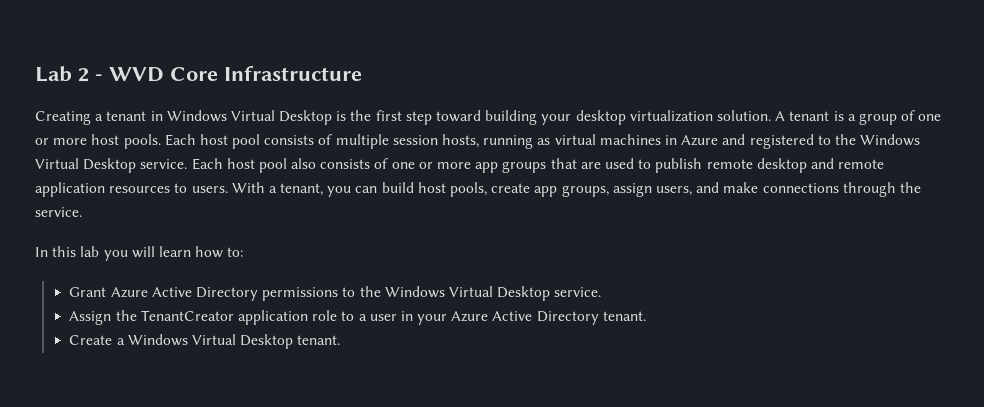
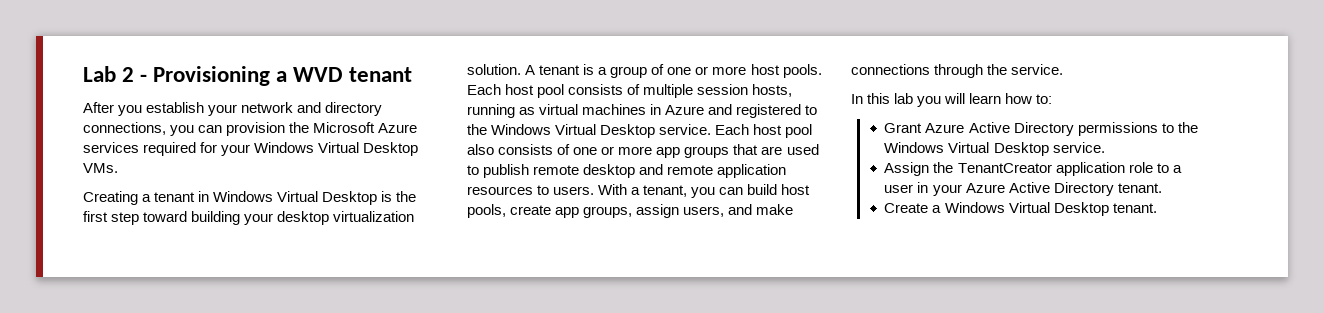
- Lab 2 - WVD Core Infrastructure
+ Lab 2 - Provisioning a WVD tenant
+ After you establish your network and directory connections, you can provision the Microsoft Azure services required for your Windows Virtual Desktop VMs.

